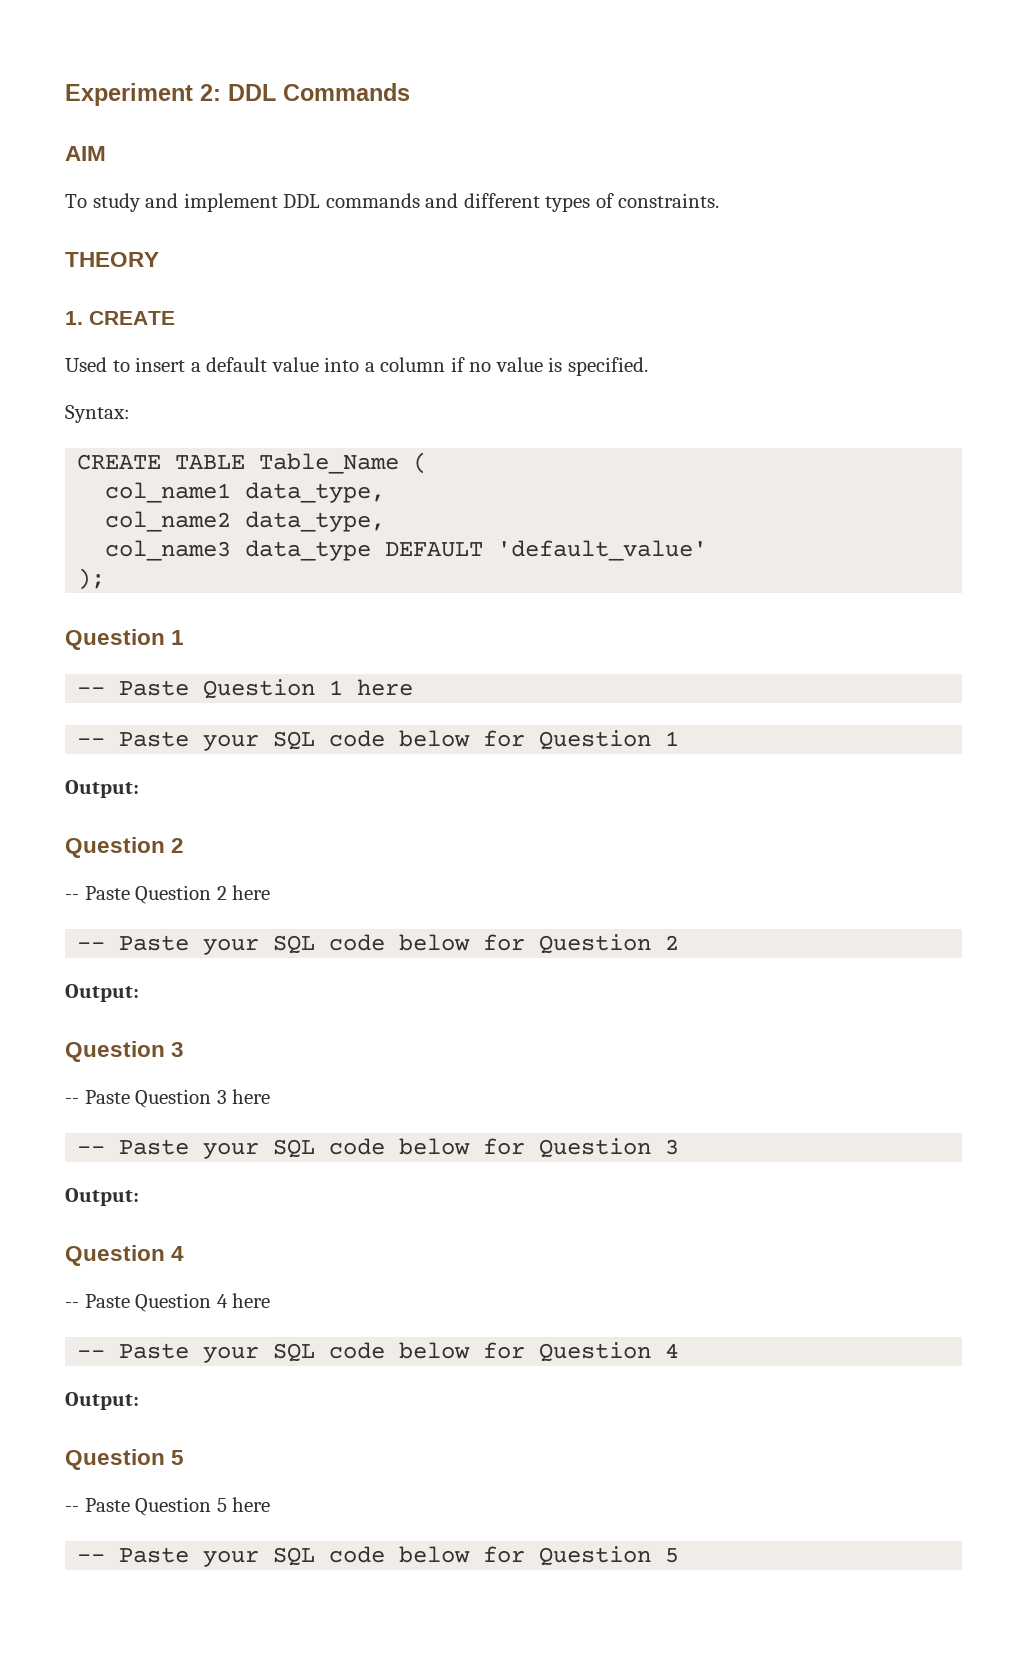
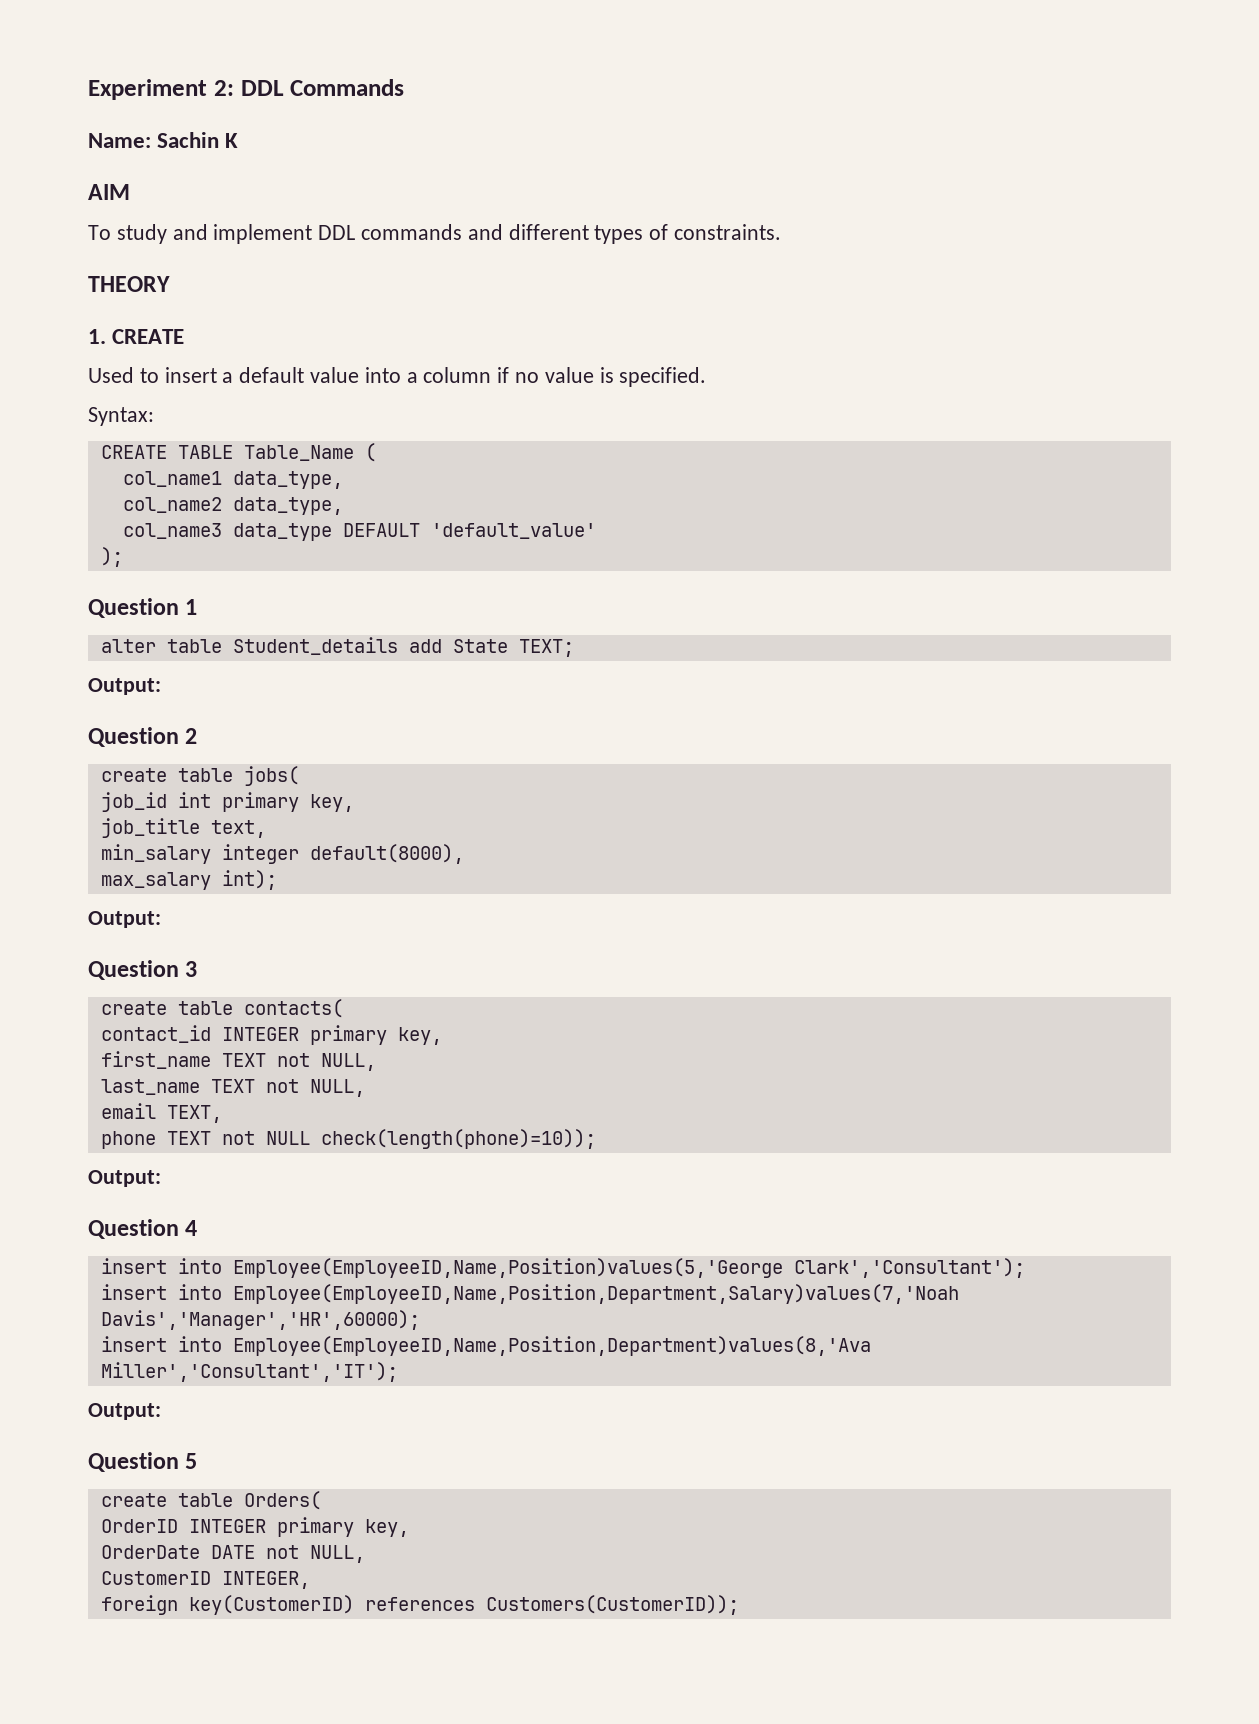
+ Name: Sachin K
- -- Paste Question 1 here
- -- Paste your SQL code below for Question 1
+ alter table Student_details add State TEXT;
  Output:
  Question 2
- -- Paste Question 2 here
- -- Paste your SQL code below for Question 2
+ create table jobs(
+ job_id int primary key,
+ job_title text,
+ min_salary integer default(8000),
+ max_salary int);
  Output:
  Question 3
- -- Paste Question 3 here
- -- Paste your SQL code below for Question 3
+ create table contacts(
+ contact_id INTEGER primary key,
+ first_name TEXT not NULL,
+ last_name TEXT not NULL,
+ email TEXT,
+ phone TEXT not NULL check(length(phone)=10));
  Output:
  Question 4
- -- Paste Question 4 here
- -- Paste your SQL code below for Question 4
+ insert into Employee(EmployeeID,Name,Position)values(5,'George Clark','Consultant');
+ insert into Employee(EmployeeID,Name,Position,Department,Salary)values(7,'Noah Davis','Manager','HR',60000);
+ insert into Employee(EmployeeID,Name,Position,Department)values(8,'Ava Miller','Consultant','IT');
  Output:
  Question 5
- -- Paste Question 5 here
- -- Paste your SQL code below for Question 5
+ create table Orders(
+ OrderID INTEGER primary key,
+ OrderDate DATE not NULL,
+ CustomerID INTEGER,
+ foreign key(CustomerID) references Customers(CustomerID));

